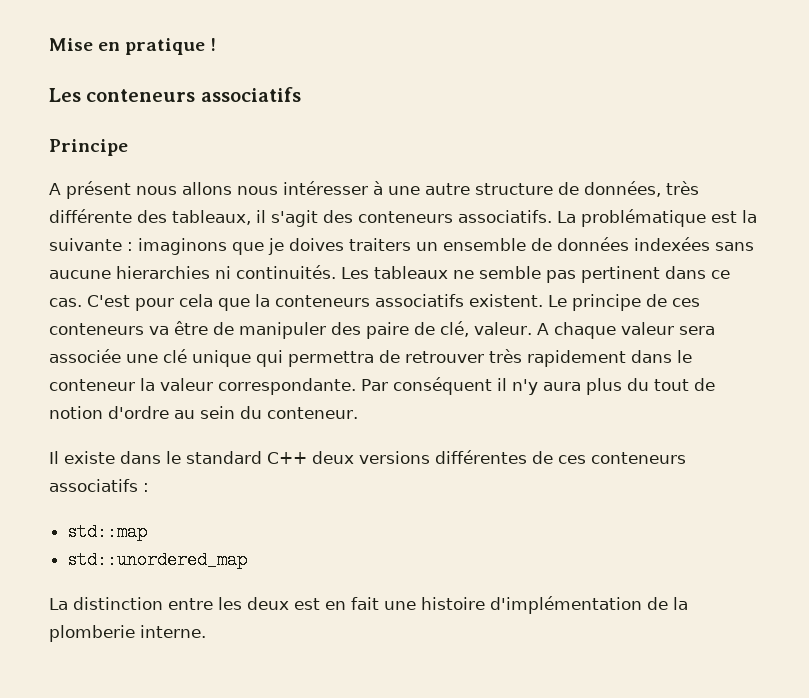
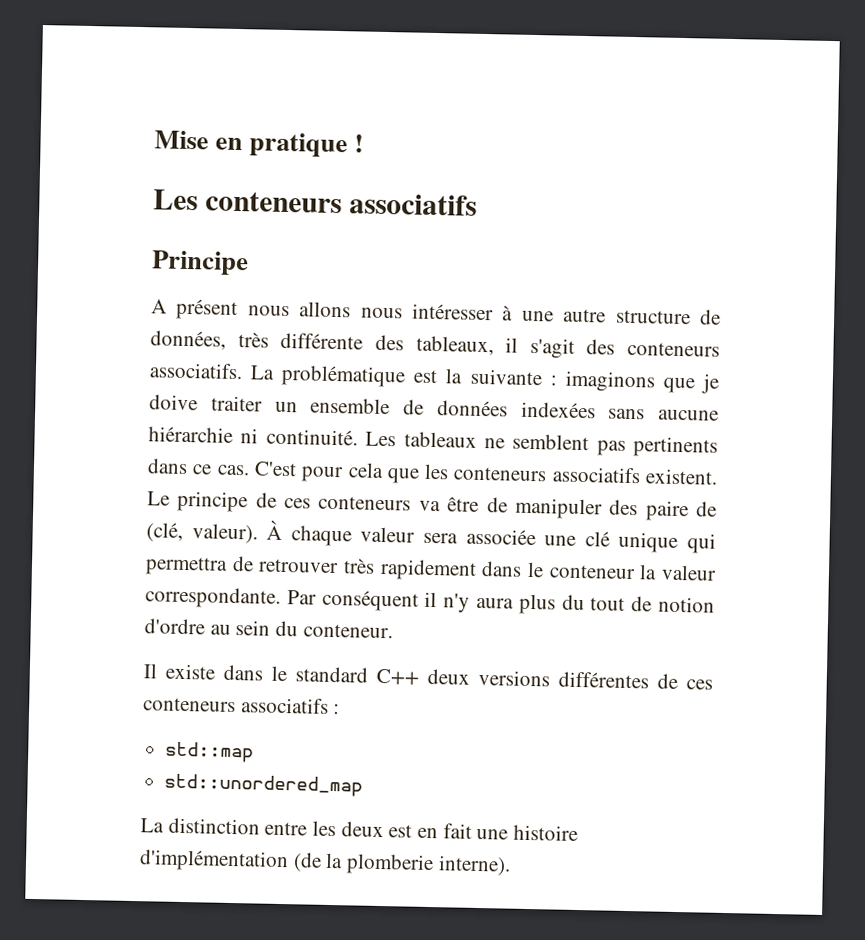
- La problématique est la suivante : imaginons que je doives traiters un ensemble de données indexées sans aucune hierarchies ni continuités. Les tableaux ne semble pas pertinent dans ce cas.
+ La problématique est la suivante : imaginons que je doive traiter un ensemble de données indexées sans aucune hiérarchie ni continuité. Les tableaux ne semblent pas pertinents dans ce cas.
- C'est pour cela que la conteneurs associatifs existent.
+ C'est pour cela que les conteneurs associatifs existent.
- Le principe de ces conteneurs va être de manipuler des paire de clé, valeur. A chaque valeur sera associée une clé unique qui permettra de retrouver très rapidement dans le conteneur la valeur correspondante.
+ Le principe de ces conteneurs va être de manipuler des paire de (clé, valeur). À chaque valeur sera associée une clé unique qui permettra de retrouver très rapidement dans le conteneur la valeur correspondante.
- La distinction entre les deux est en fait une histoire d'implémentation de la plomberie interne.
+ La distinction entre les deux est en fait une histoire d'implémentation (de la plomberie interne).

